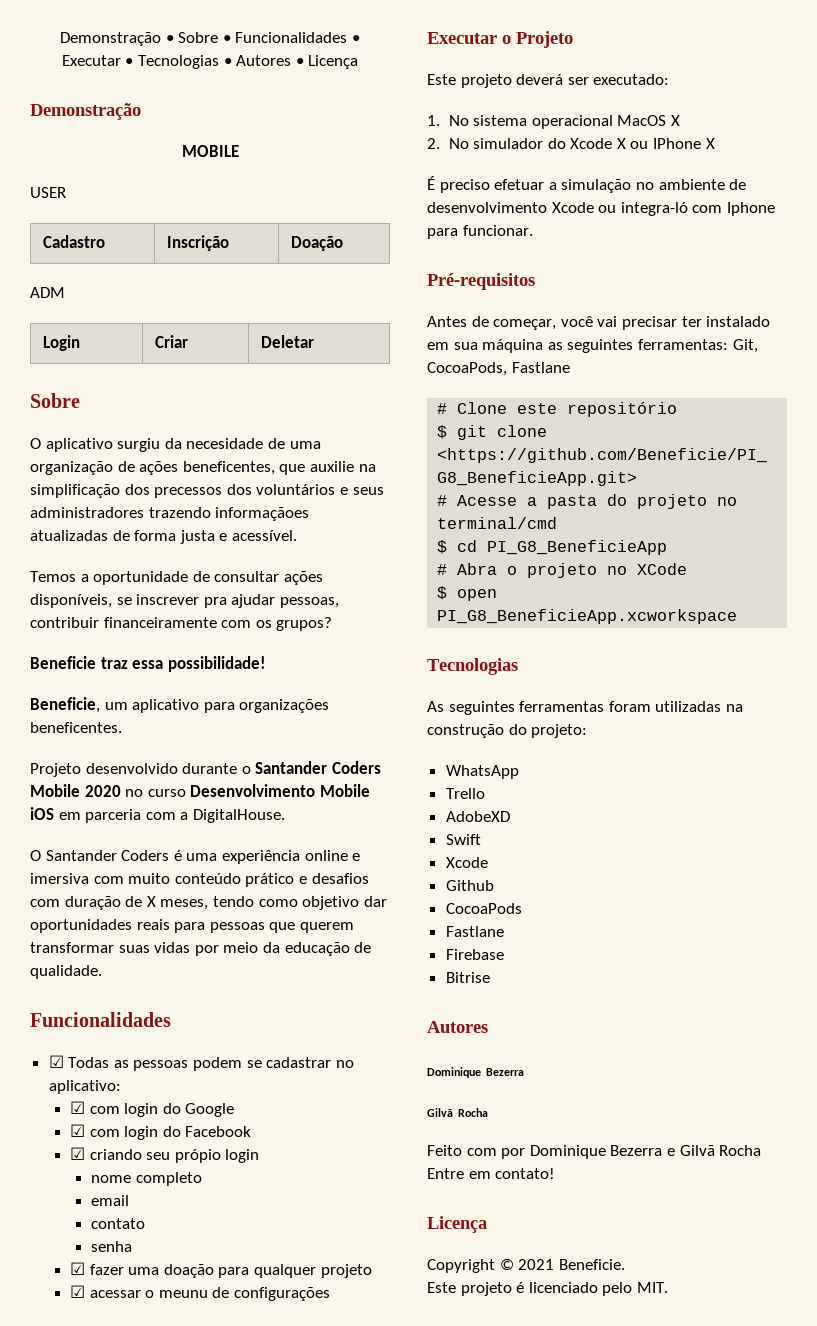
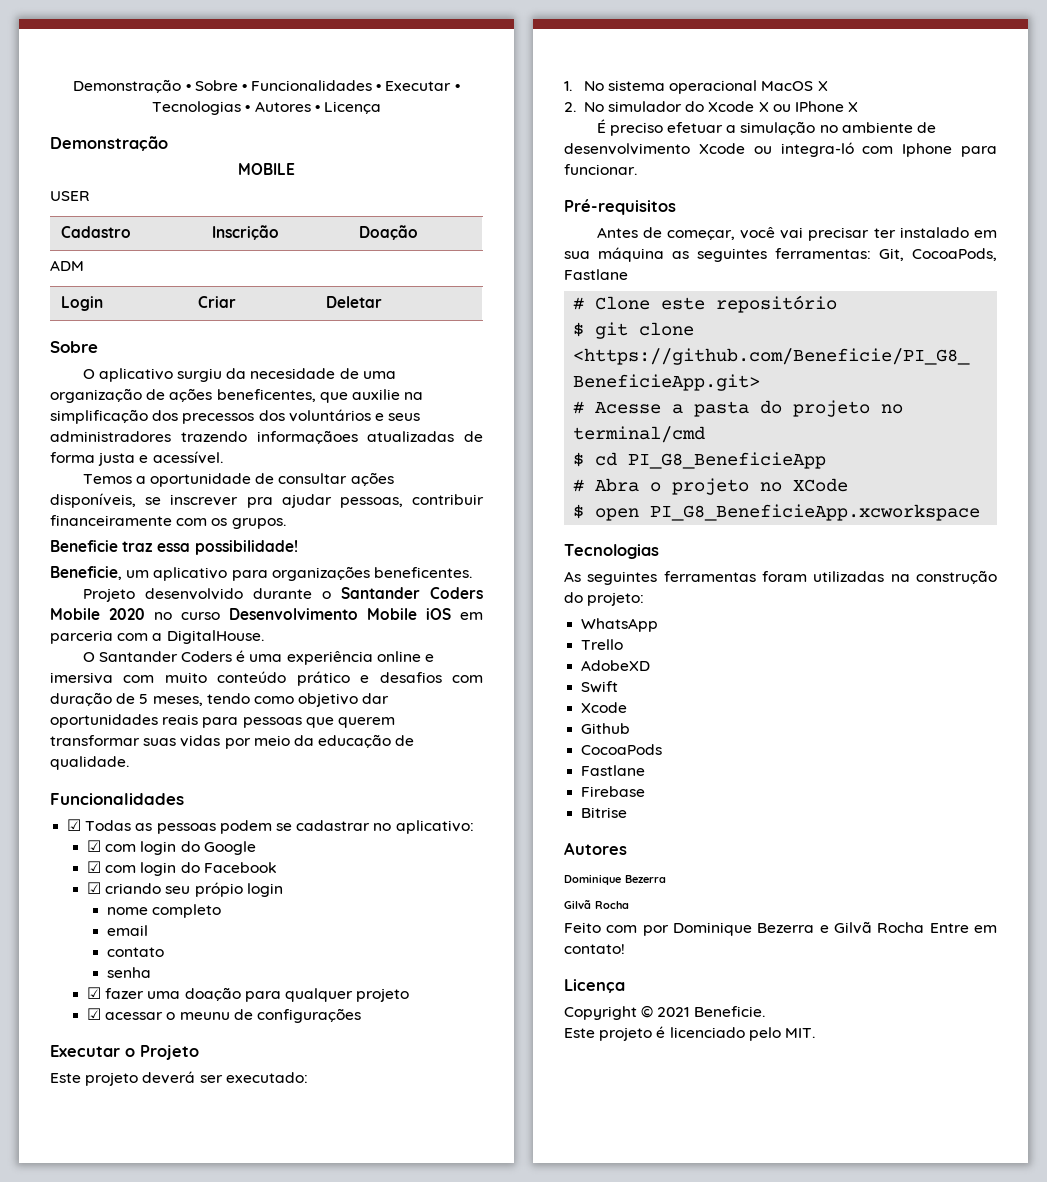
- Temos a oportunidade de consultar ações disponíveis, se inscrever pra ajudar pessoas, contribuir financeiramente com os grupos?
+ Temos a oportunidade de consultar ações disponíveis, se inscrever pra ajudar pessoas, contribuir financeiramente com os grupos.
- O Santander Coders é uma experiência online e imersiva com muito conteúdo prático e desafios com duração de X meses, tendo como objetivo dar oportunidades reais para pessoas que querem transformar suas vidas por meio da educação de qualidade.
+ O Santander Coders é uma experiência online e imersiva com muito conteúdo prático e desafios com duração de 5 meses, tendo como objetivo dar oportunidades reais para pessoas que querem transformar suas vidas por meio da educação de qualidade.

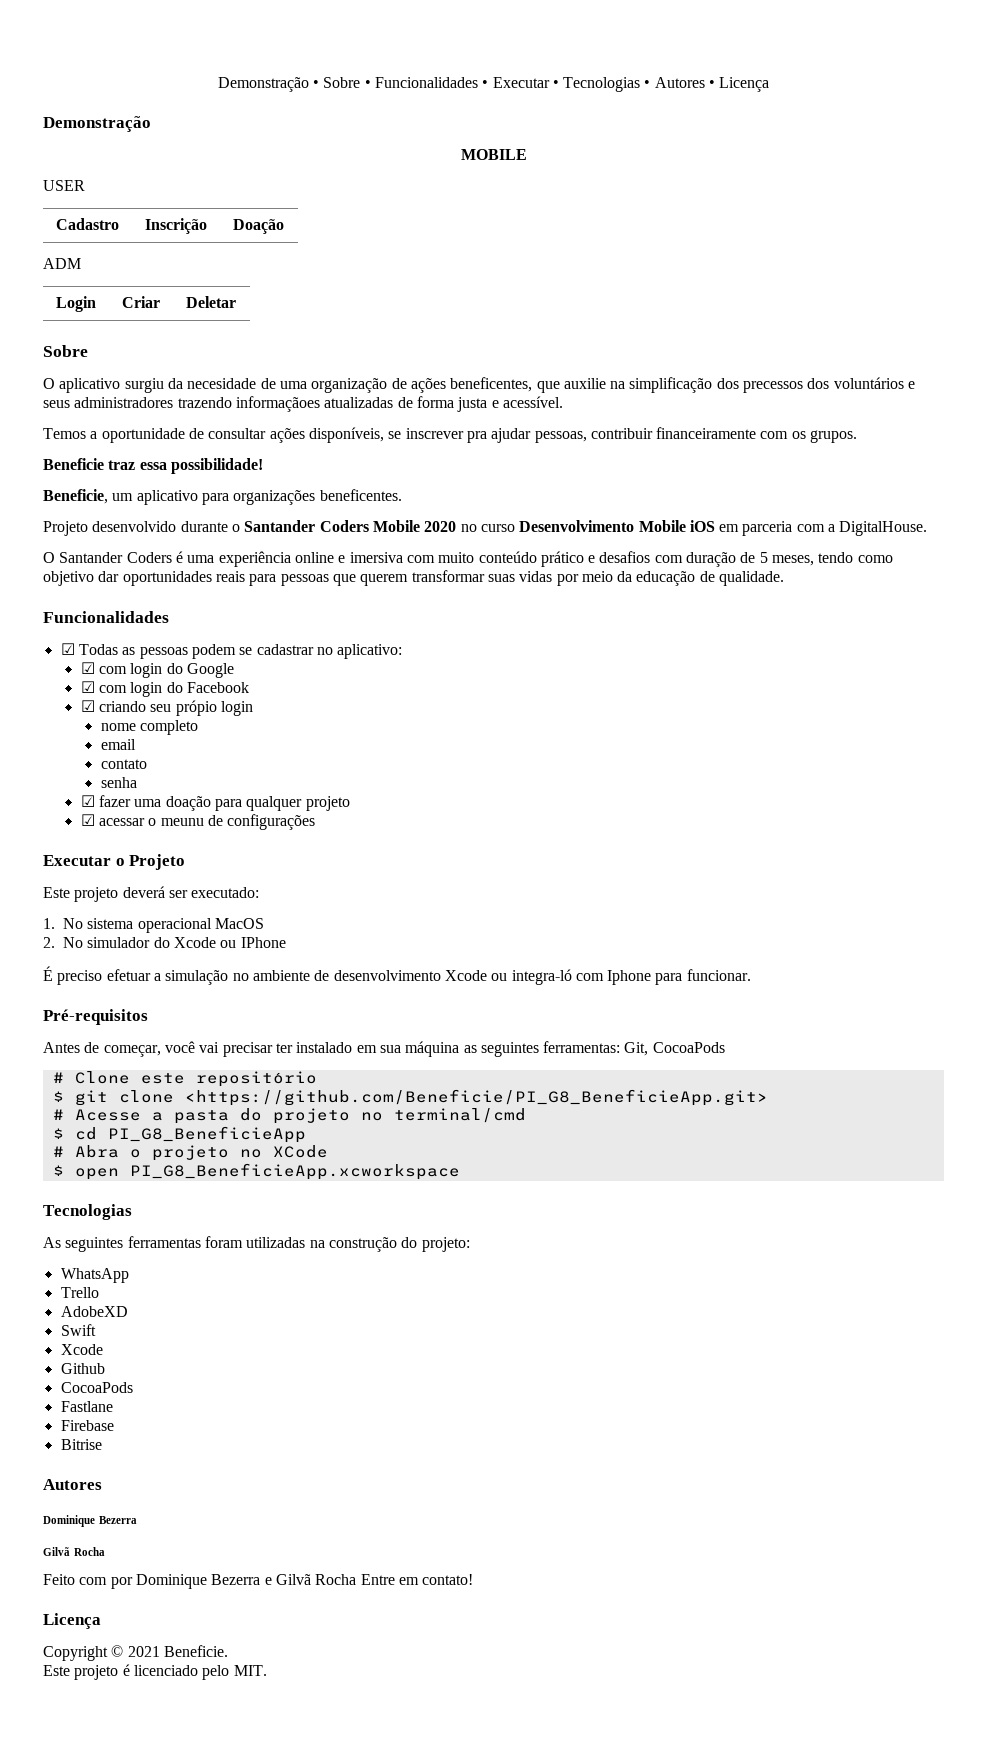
- 1. No sistema operacional MacOS X
+ 1. No sistema operacional MacOS
- 2. No simulador do Xcode X ou IPhone X
+ 2. No simulador do Xcode ou IPhone
- Antes de começar, você vai precisar ter instalado em sua máquina as seguintes ferramentas: Git, CocoaPods, Fastlane
+ Antes de começar, você vai precisar ter instalado em sua máquina as seguintes ferramentas: Git, CocoaPods

